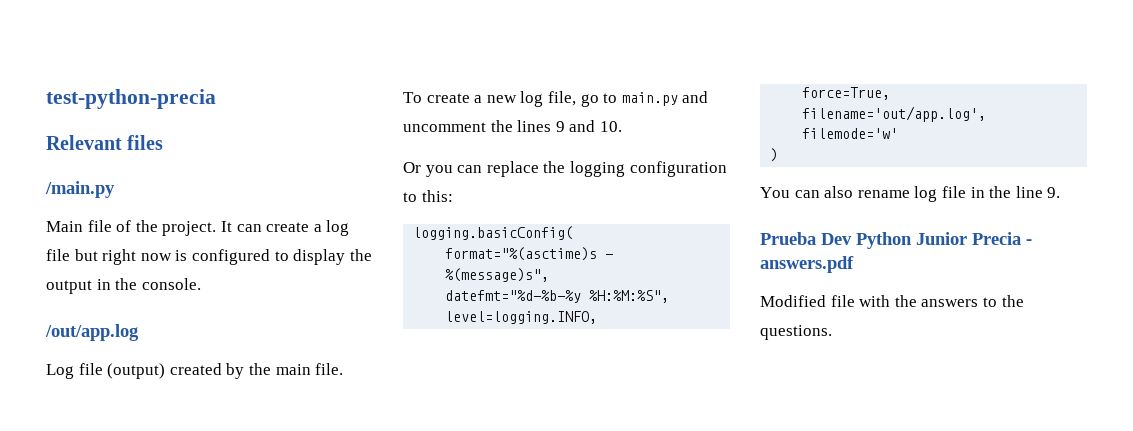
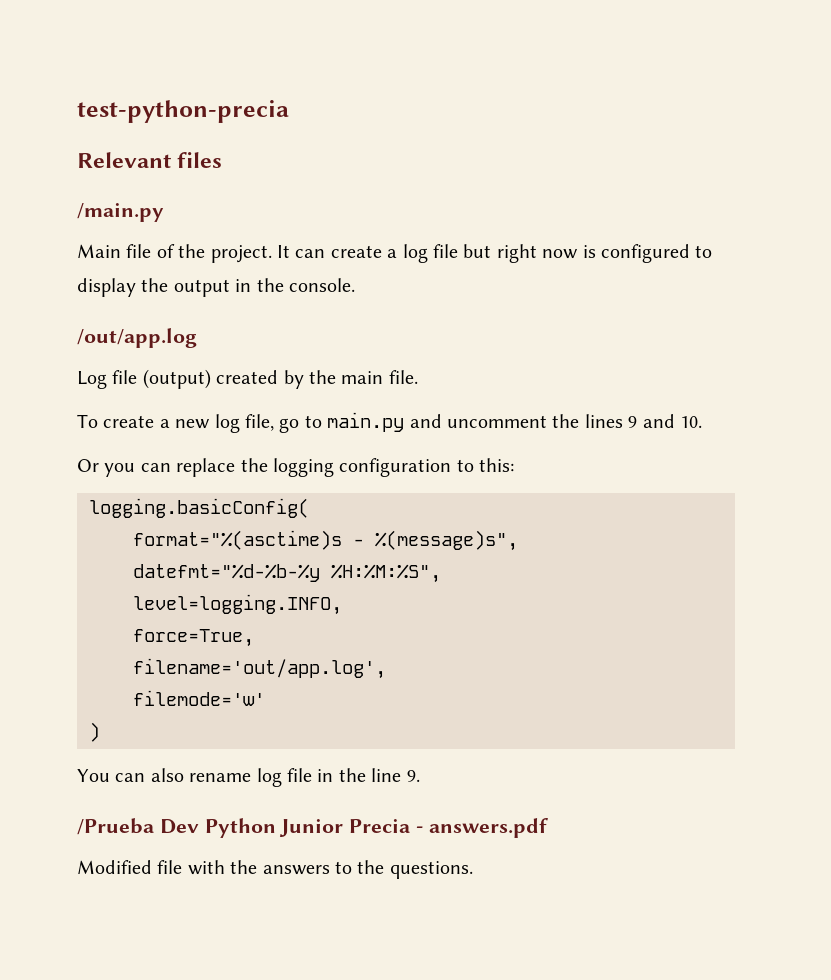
- Prueba Dev Python Junior Precia - answers.pdf
+ /Prueba Dev Python Junior Precia - answers.pdf

